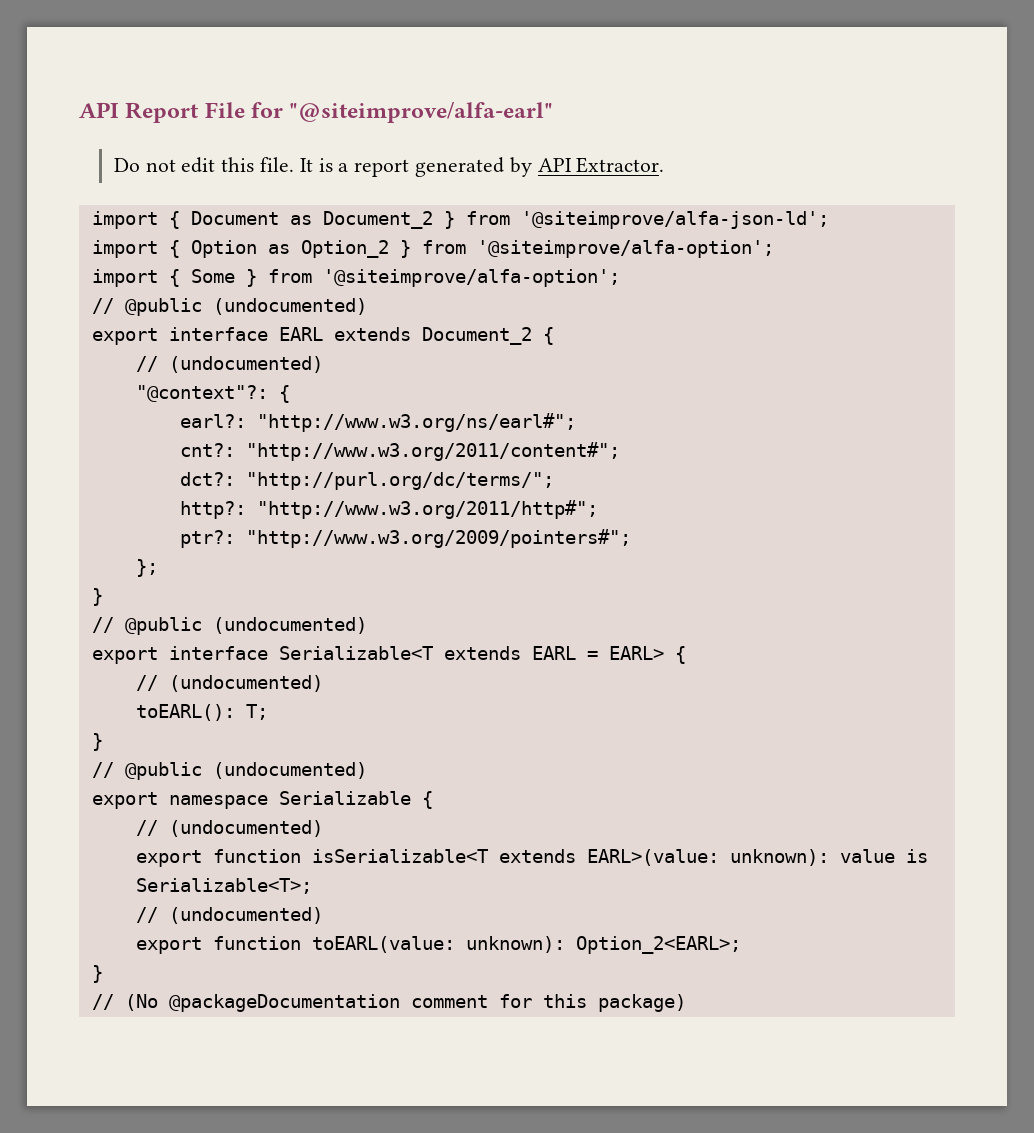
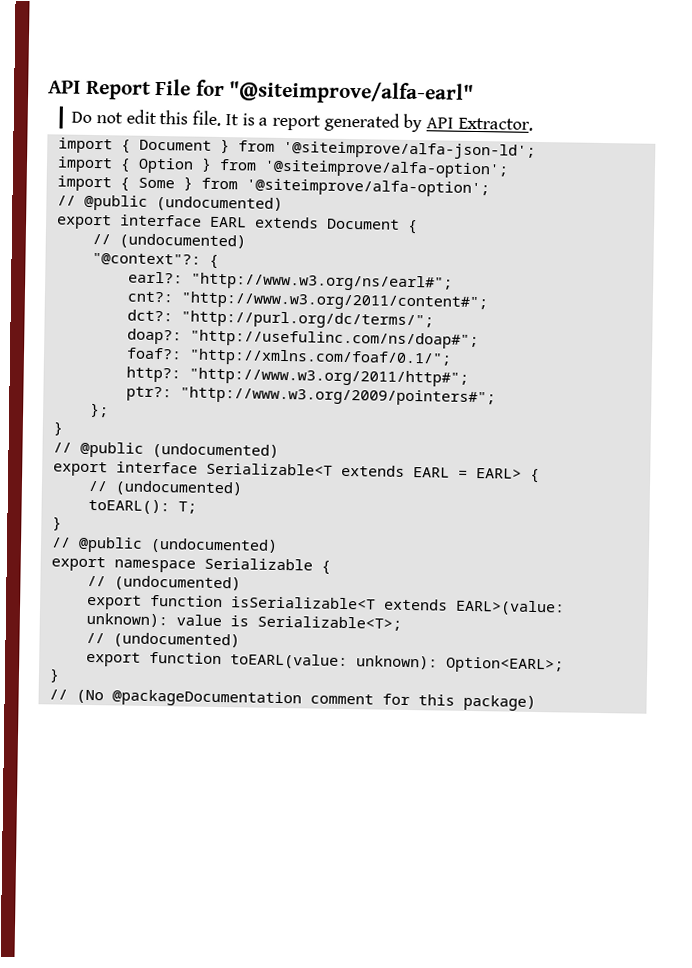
- import { Document as Document_2 } from '@siteimprove/alfa-json-ld';
+ import { Document } from '@siteimprove/alfa-json-ld';
- import { Option as Option_2 } from '@siteimprove/alfa-option';
+ import { Option } from '@siteimprove/alfa-option';
- export interface EARL extends Document_2 {
+ export interface EARL extends Document {
+ doap?: "http://usefulinc.com/ns/doap#";
+ foaf?: "http://xmlns.com/foaf/0.1/";
- export function toEARL(value: unknown): Option_2<EARL>;
+ export function toEARL(value: unknown): Option<EARL>;

